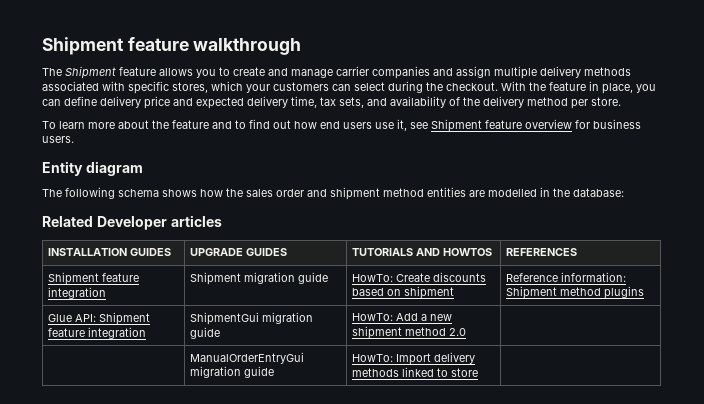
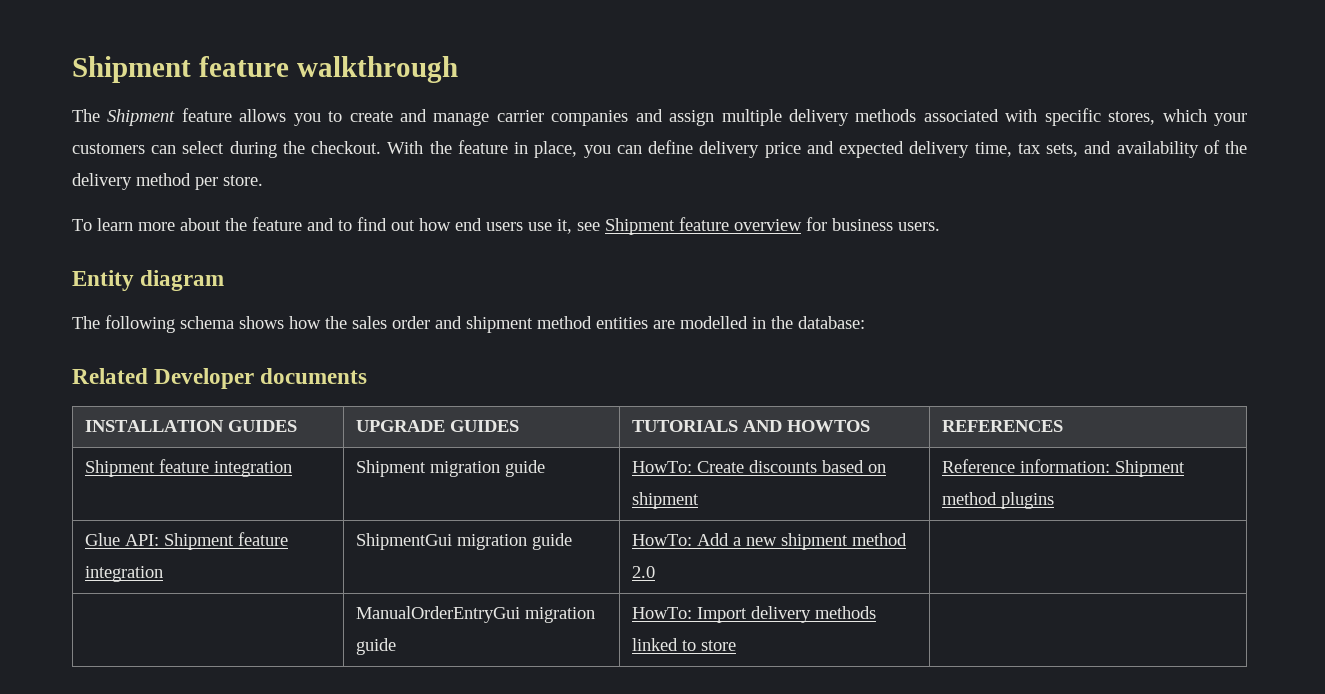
- Related Developer articles
+ Related Developer documents

